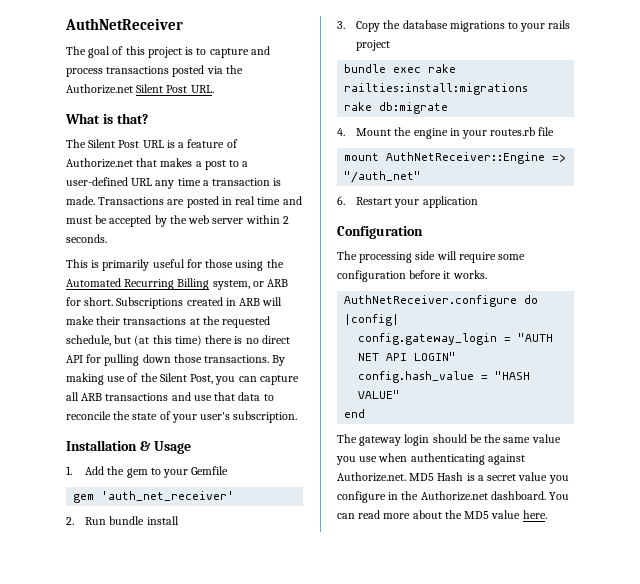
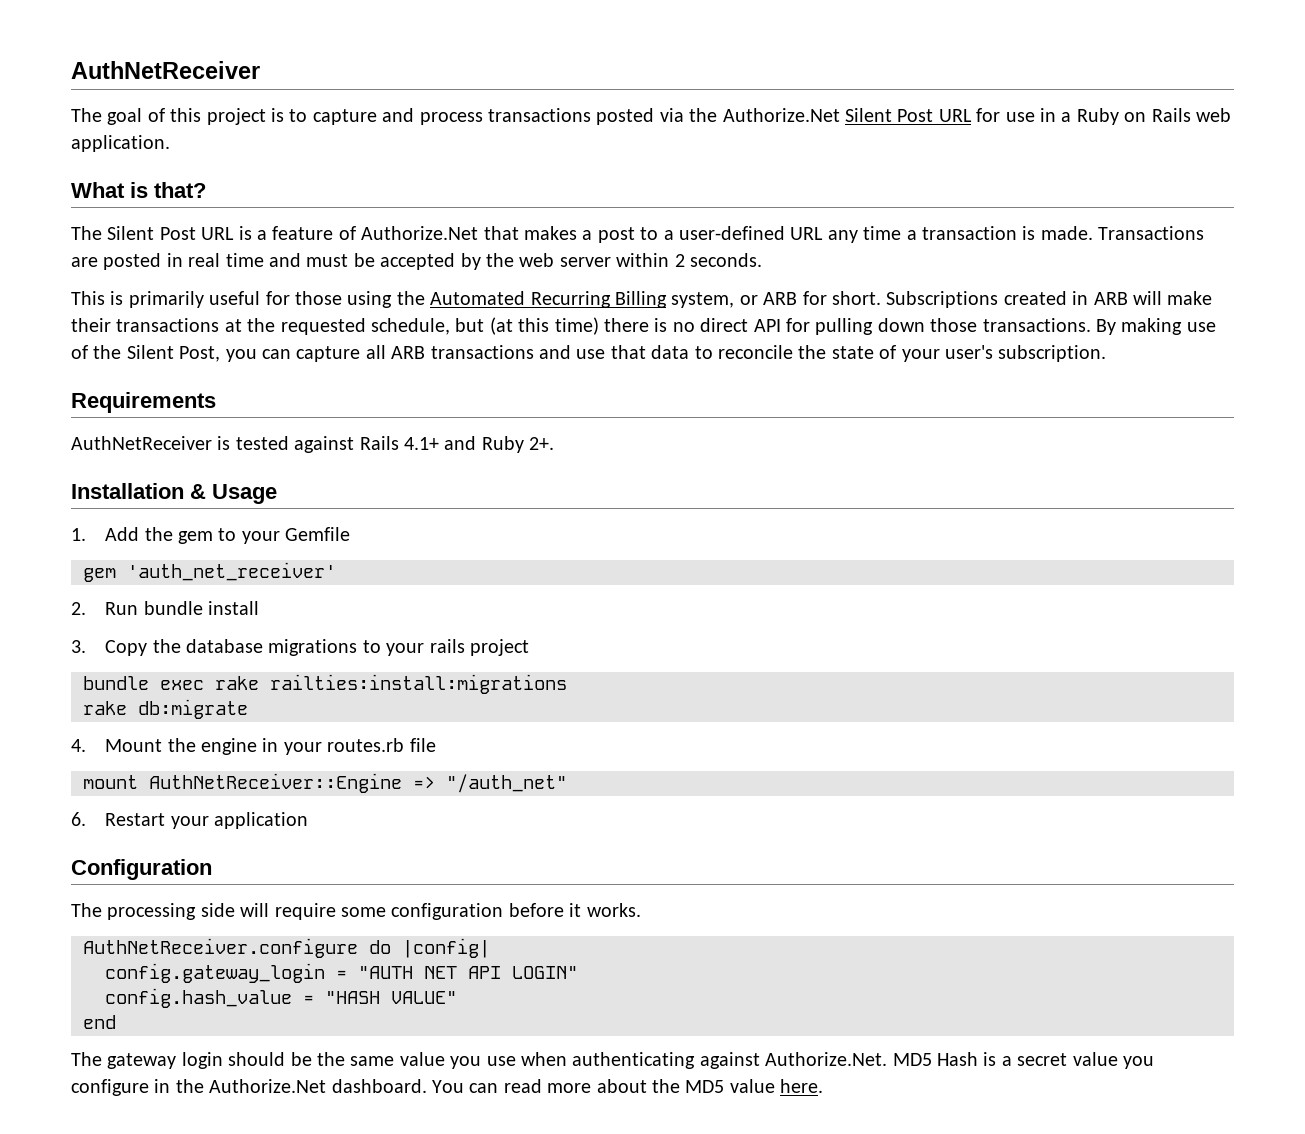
- The goal of this project is to capture and process transactions posted via the Authorize.net Silent Post URL.
+ The goal of this project is to capture and process transactions posted via the Authorize.Net Silent Post URL for use in a Ruby on Rails web application.
- The Silent Post URL is a feature of Authorize.net that makes a post to a user-defined URL any time a transaction is made.
+ The Silent Post URL is a feature of Authorize.Net that makes a post to a user-defined URL any time a transaction is made.
+ Requirements
+ AuthNetReceiver is tested against Rails 4.1+ and Ruby 2+.
- The gateway login should be the same value you use when authenticating against Authorize.net. MD5 Hash is a secret value you configure in the Authorize.net dashboard.
+ The gateway login should be the same value you use when authenticating against Authorize.Net. MD5 Hash is a secret value you configure in the Authorize.Net dashboard.

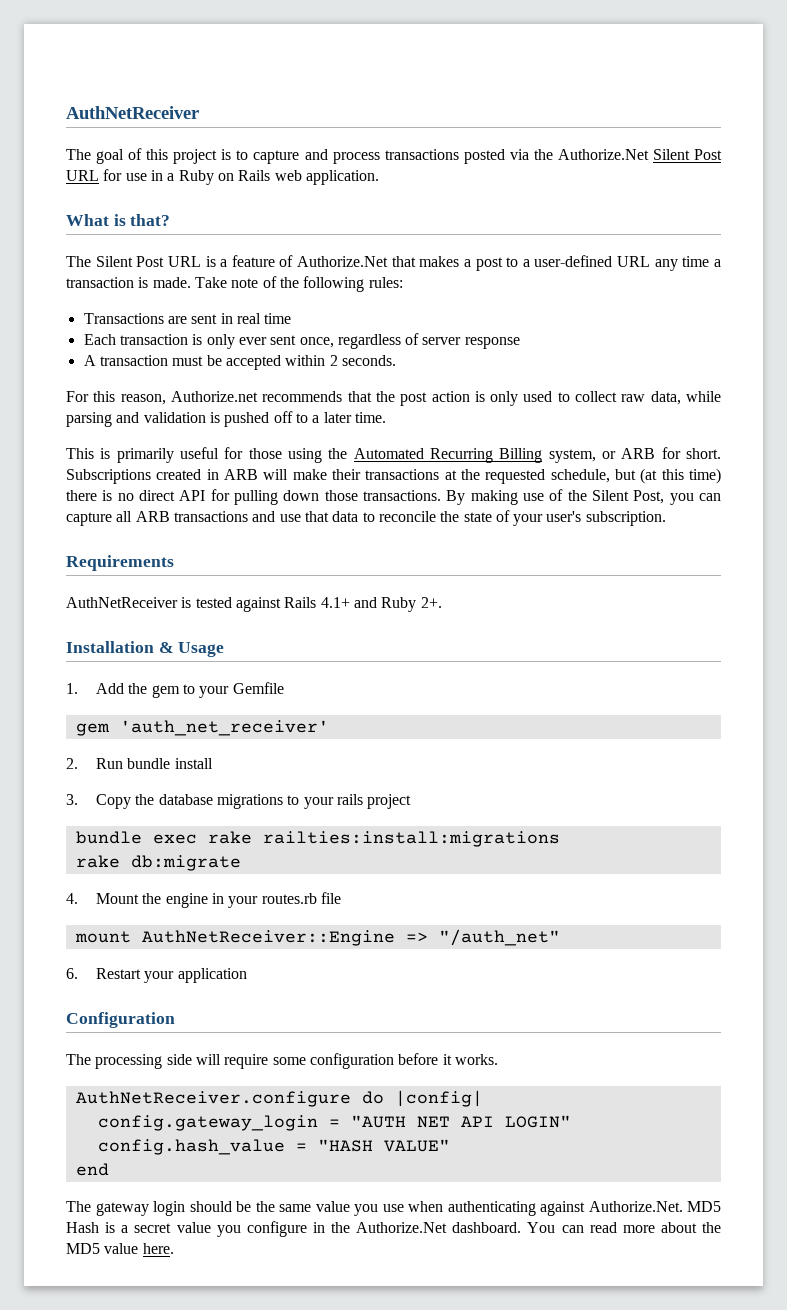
- The Silent Post URL is a feature of Authorize.Net that makes a post to a user-defined URL any time a transaction is made. Transactions are posted in real time and must be accepted by the web server within 2 seconds.
+ The Silent Post URL is a feature of Authorize.Net that makes a post to a user-defined URL any time a transaction is made. Take note of the following rules:
+ Transactions are sent in real time
+ Each transaction is only ever sent once, regardless of server response
+ A transaction must be accepted within 2 seconds.
+ For this reason, Authorize.net recommends that the post action is only used to collect raw data, while parsing and validation is pushed off to a later time.

